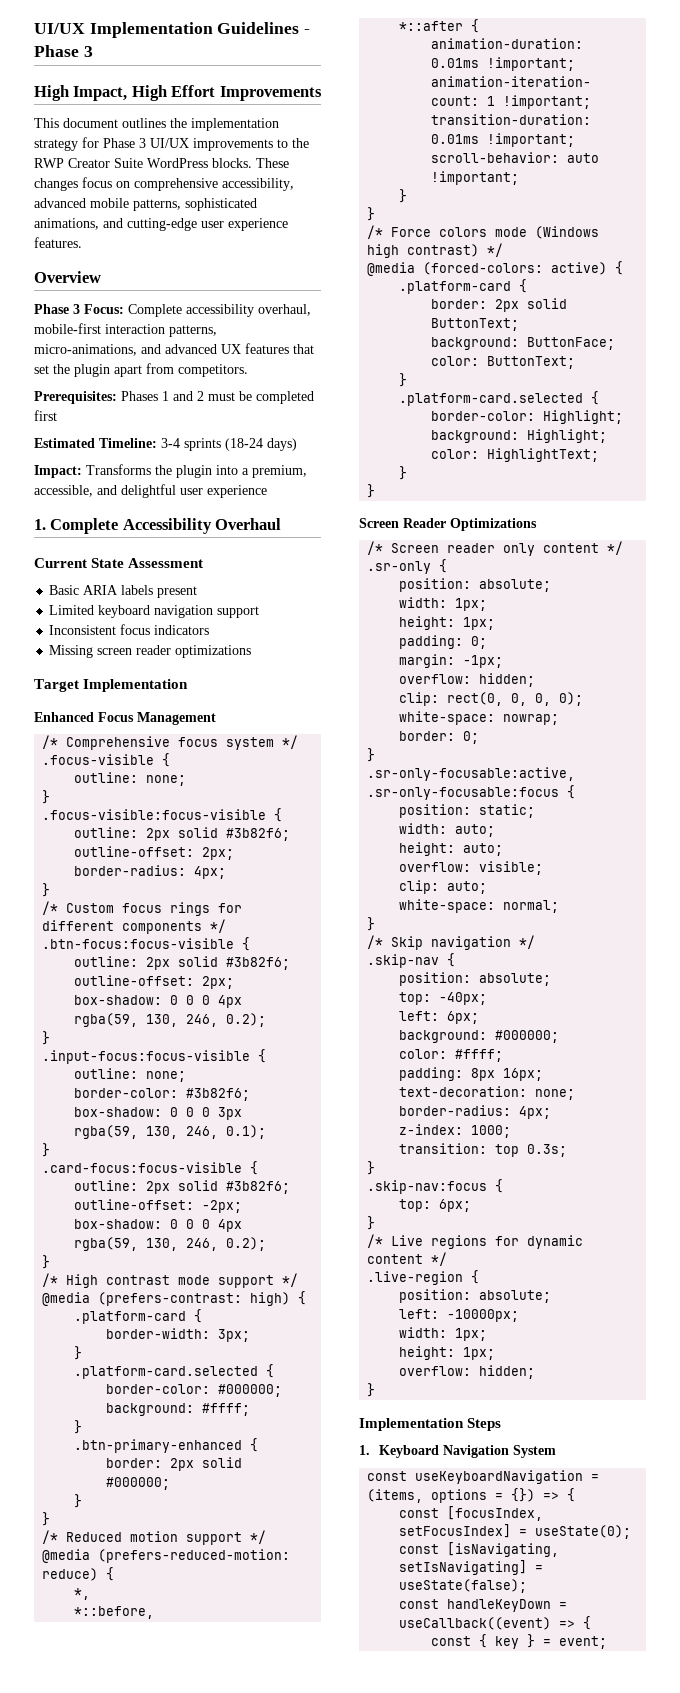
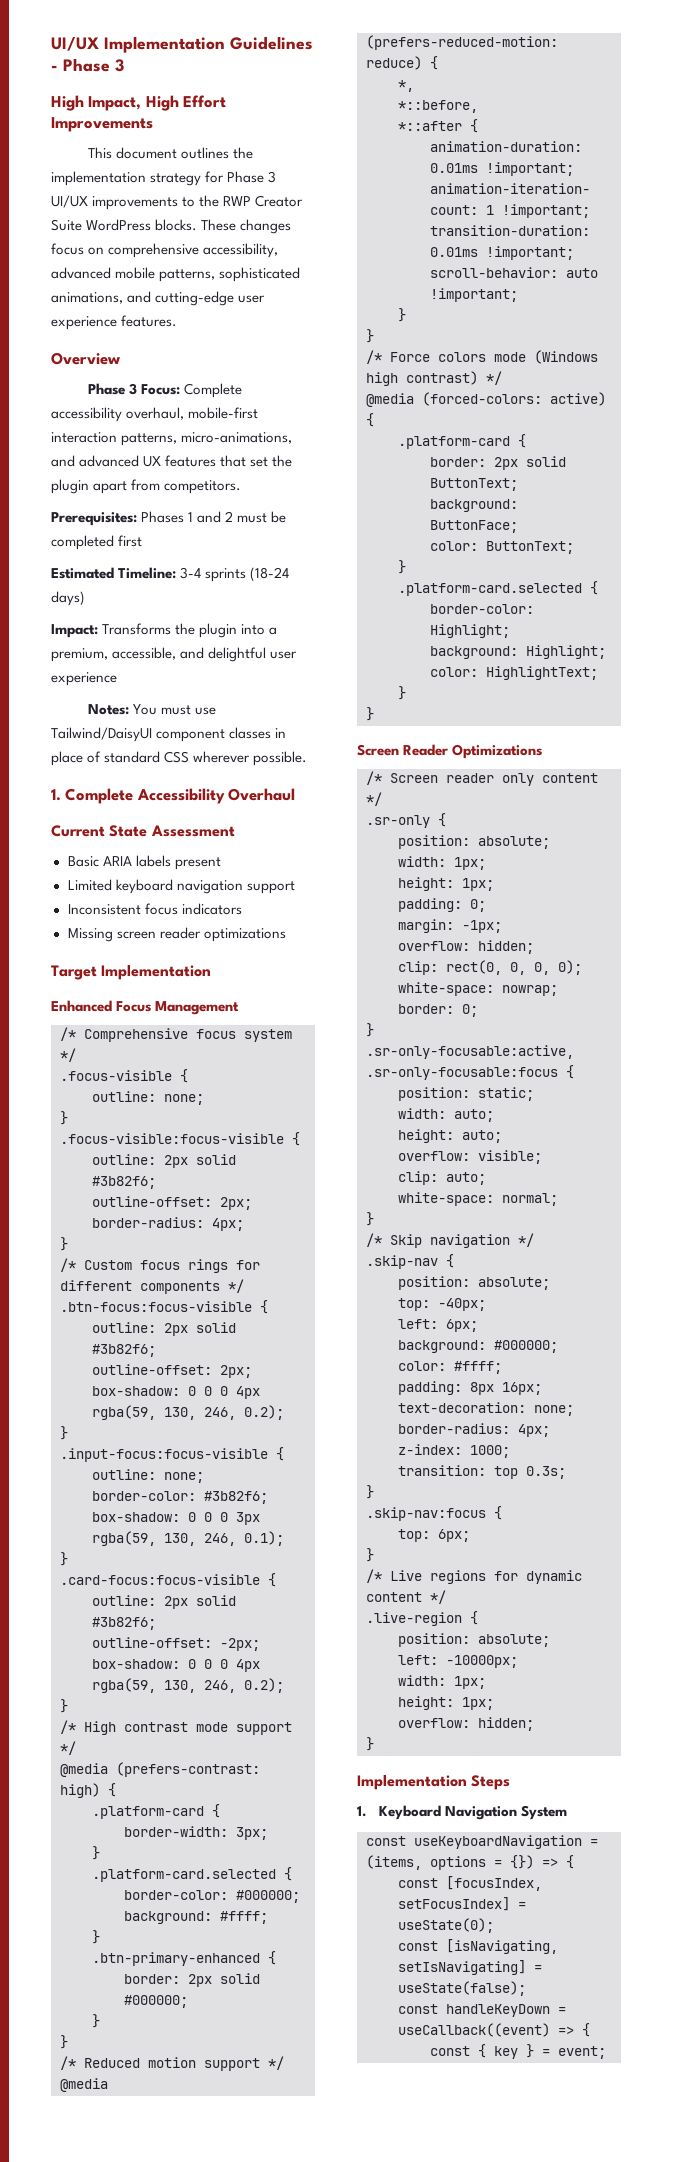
+ Notes: You must use Tailwind/DaisyUI component classes in place of standard CSS wherever possible.

